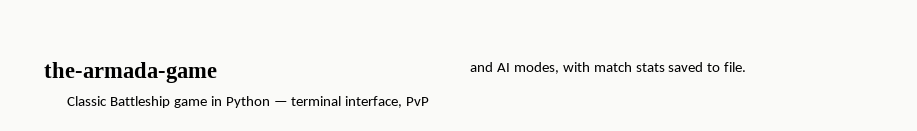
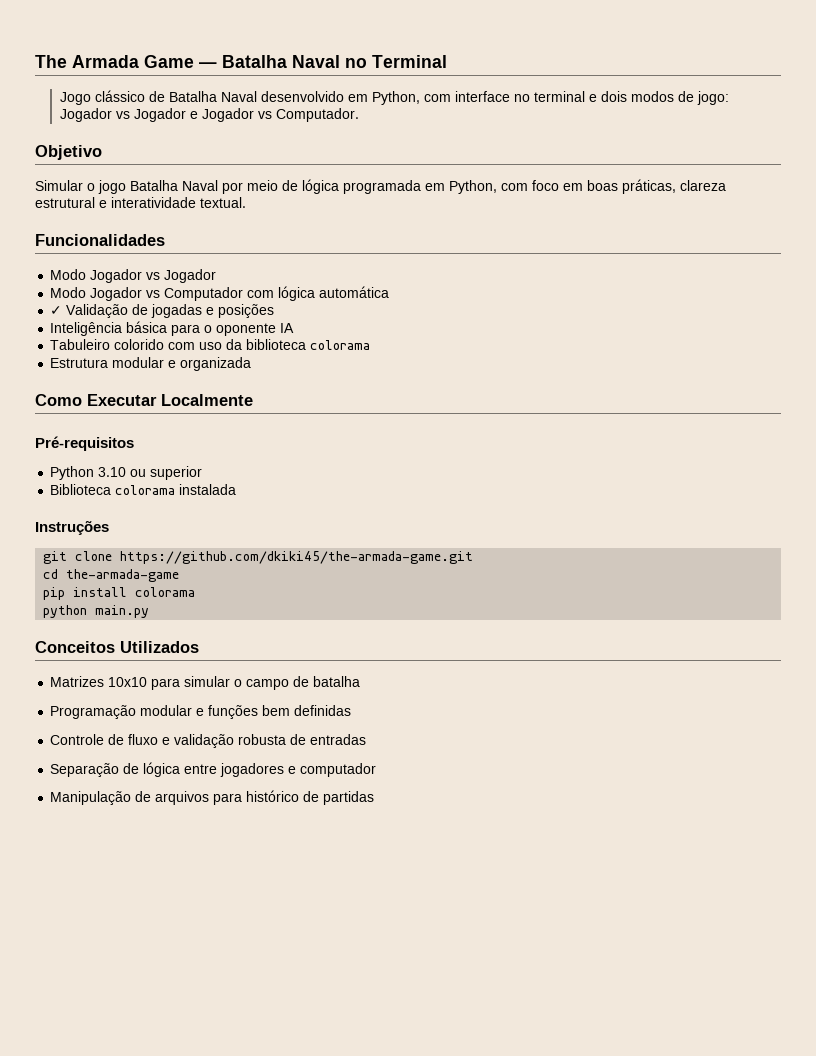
- the-armada-game
- Classic Battleship game in Python — terminal interface, PvP and AI modes, with match stats saved to file.
+ The Armada Game — Batalha Naval no Terminal
+ Jogo clássico de Batalha Naval desenvolvido em Python, com interface no terminal e dois modos de jogo: Jogador vs Jogador e Jogador vs Computador.
+ Objetivo
+ Simular o jogo Batalha Naval por meio de lógica programada em Python, com foco em boas práticas, clareza estrutural e interatividade textual.
+ Funcionalidades
+ Modo Jogador vs Jogador
+ Modo Jogador vs Computador com lógica automática
+ ✓ Validação de jogadas e posições
+ Inteligência básica para o oponente IA
+ Tabuleiro colorido com uso da biblioteca colorama
+ Estrutura modular e organizada
+ Como Executar Localmente
+ Pré-requisitos
+ Python 3.10 ou superior
+ Biblioteca colorama instalada
+ Instruções
+ git clone https://github.com/dkiki45/the-armada-game.git
+ cd the-armada-game
+ pip install colorama
+ python main.py
+ Conceitos Utilizados
+ Matrizes 10x10 para simular o campo de batalha
+ Programação modular e funções bem definidas
+ Controle de fluxo e validação robusta de entradas
+ Separação de lógica entre jogadores e computador
+ Manipulação de arquivos para histórico de partidas

